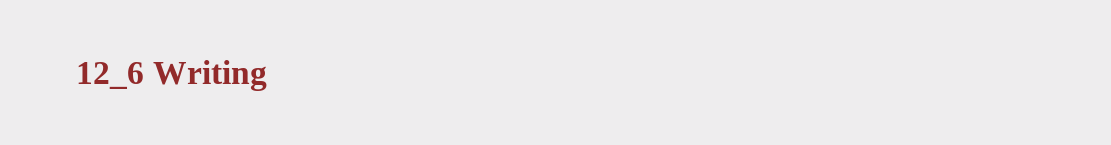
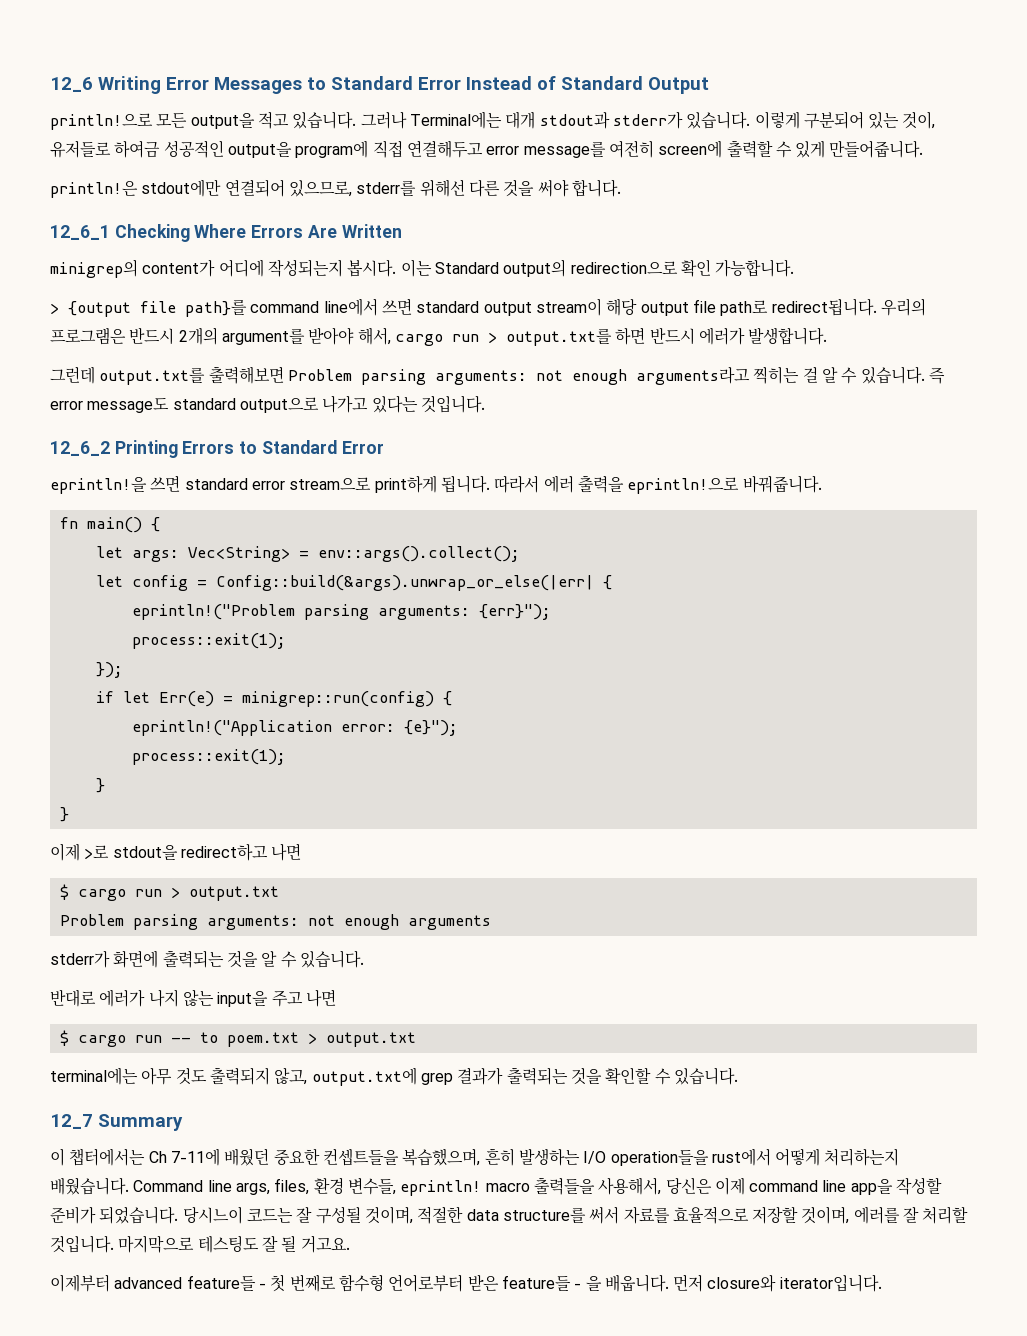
- 12_6 Writing
+ 12_6 Writing Error Messages to Standard Error Instead of Standard Output
+ println!으로 모든 output을 적고 있습니다. 그러나 Terminal에는 대개 stdout과 stderr가 있습니다. 이렇게 구분되어 있는 것이, 유저들로 하여금 성공적인 output을 program에 직접 연결해두고 error message를 여전히 screen에 출력할 수 있게 만들어줍니다.
+ println!은 stdout에만 연결되어 있으므로, stderr를 위해선 다른 것을 써야 합니다.
+ 12_6_1 Checking Where Errors Are Written
+ minigrep의 content가 어디에 작성되는지 봅시다. 이는 Standard output의 redirection으로 확인 가능합니다.
+ > {output file path}를 command line에서 쓰면 standard output stream이 해당 output file path로 redirect됩니다. 우리의 프로그램은 반드시 2개의 argument를 받아야 해서, cargo run > output.txt를 하면 반드시 에러가 발생합니다.
+ 그런데 output.txt를 출력해보면 Problem parsing arguments: not enough arguments라고 찍히는 걸 알 수 있습니다. 즉 error message도 standard output으로 나가고 있다는 것입니다.
+ 12_6_2 Printing Errors to Standard Error
+ eprintln!을 쓰면 standard error stream으로 print하게 됩니다. 따라서 에러 출력을 eprintln!으로 바꿔줍니다.
+ fn main() {
+ let args: Vec<String> = env::args().collect();
+ let config = Config::build(&args).unwrap_or_else(|err| {
+ eprintln!("Problem parsing arguments: {err}");
+ process::exit(1);
+ });
+ if let Err(e) = minigrep::run(config) {
+ eprintln!("Application error: {e}");
+ process::exit(1);
+ }
+ }
+ 이제 >로 stdout을 redirect하고 나면
+ $ cargo run > output.txt
+ Problem parsing arguments: not enough arguments
+ stderr가 화면에 출력되는 것을 알 수 있습니다.
+ 반대로 에러가 나지 않는 input을 주고 나면
+ $ cargo run -- to poem.txt > output.txt
+ terminal에는 아무 것도 출력되지 않고, output.txt에 grep 결과가 출력되는 것을 확인할 수 있습니다.
+ 12_7 Summary
+ 이 챕터에서는 Ch 7-11에 배웠던 중요한 컨셉트들을 복습했으며, 흔히 발생하는 I/O operation들을 rust에서 어떻게 처리하는지 배웠습니다. Command line args, files, 환경 변수들, eprintln! macro 출력들을 사용해서, 당신은 이제 command line app을 작성할 준비가 되었습니다. 당시느이 코드는 잘 구성될 것이며, 적절한 data structure를 써서 자료를 효율적으로 저장할 것이며, 에러를 잘 처리할 것입니다. 마지막으로 테스팅도 잘 될 거고요.
+ 이제부터 advanced feature들 - 첫 번째로 함수형 언어로부터 받은 feature들 - 을 배웁니다. 먼저 closure와 iterator입니다.

